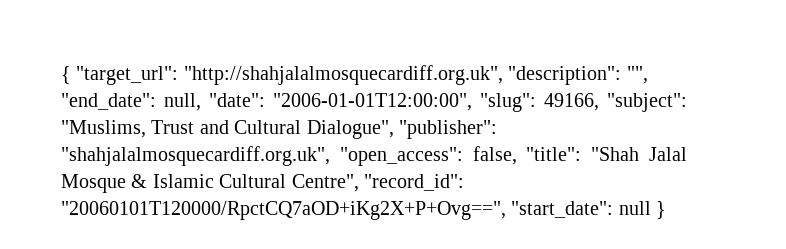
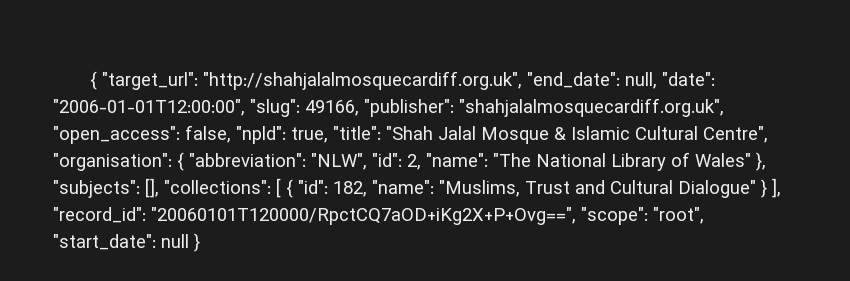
- { "target_url": "http://shahjalalmosquecardiff.org.uk", "description": "", "end_date": null, "date": "2006-01-01T12:00:00", "slug": 49166, "subject": "Muslims, Trust and Cultural Dialogue", "publisher": "shahjalalmosquecardiff.org.uk", "open_access": false, "title": "Shah Jalal Mosque & Islamic Cultural Centre", "record_id": "20060101T120000/RpctCQ7aOD+iKg2X+P+Ovg==", "start_date": null }
+ { "target_url": "http://shahjalalmosquecardiff.org.uk", "end_date": null, "date": "2006-01-01T12:00:00", "slug": 49166, "publisher": "shahjalalmosquecardiff.org.uk", "open_access": false, "npld": true, "title": "Shah Jalal Mosque & Islamic Cultural Centre", "organisation": { "abbreviation": "NLW", "id": 2, "name": "The National Library of Wales" }, "subjects": [], "collections": [ { "id": 182, "name": "Muslims, Trust and Cultural Dialogue" } ], "record_id": "20060101T120000/RpctCQ7aOD+iKg2X+P+Ovg==", "scope": "root", "start_date": null }

